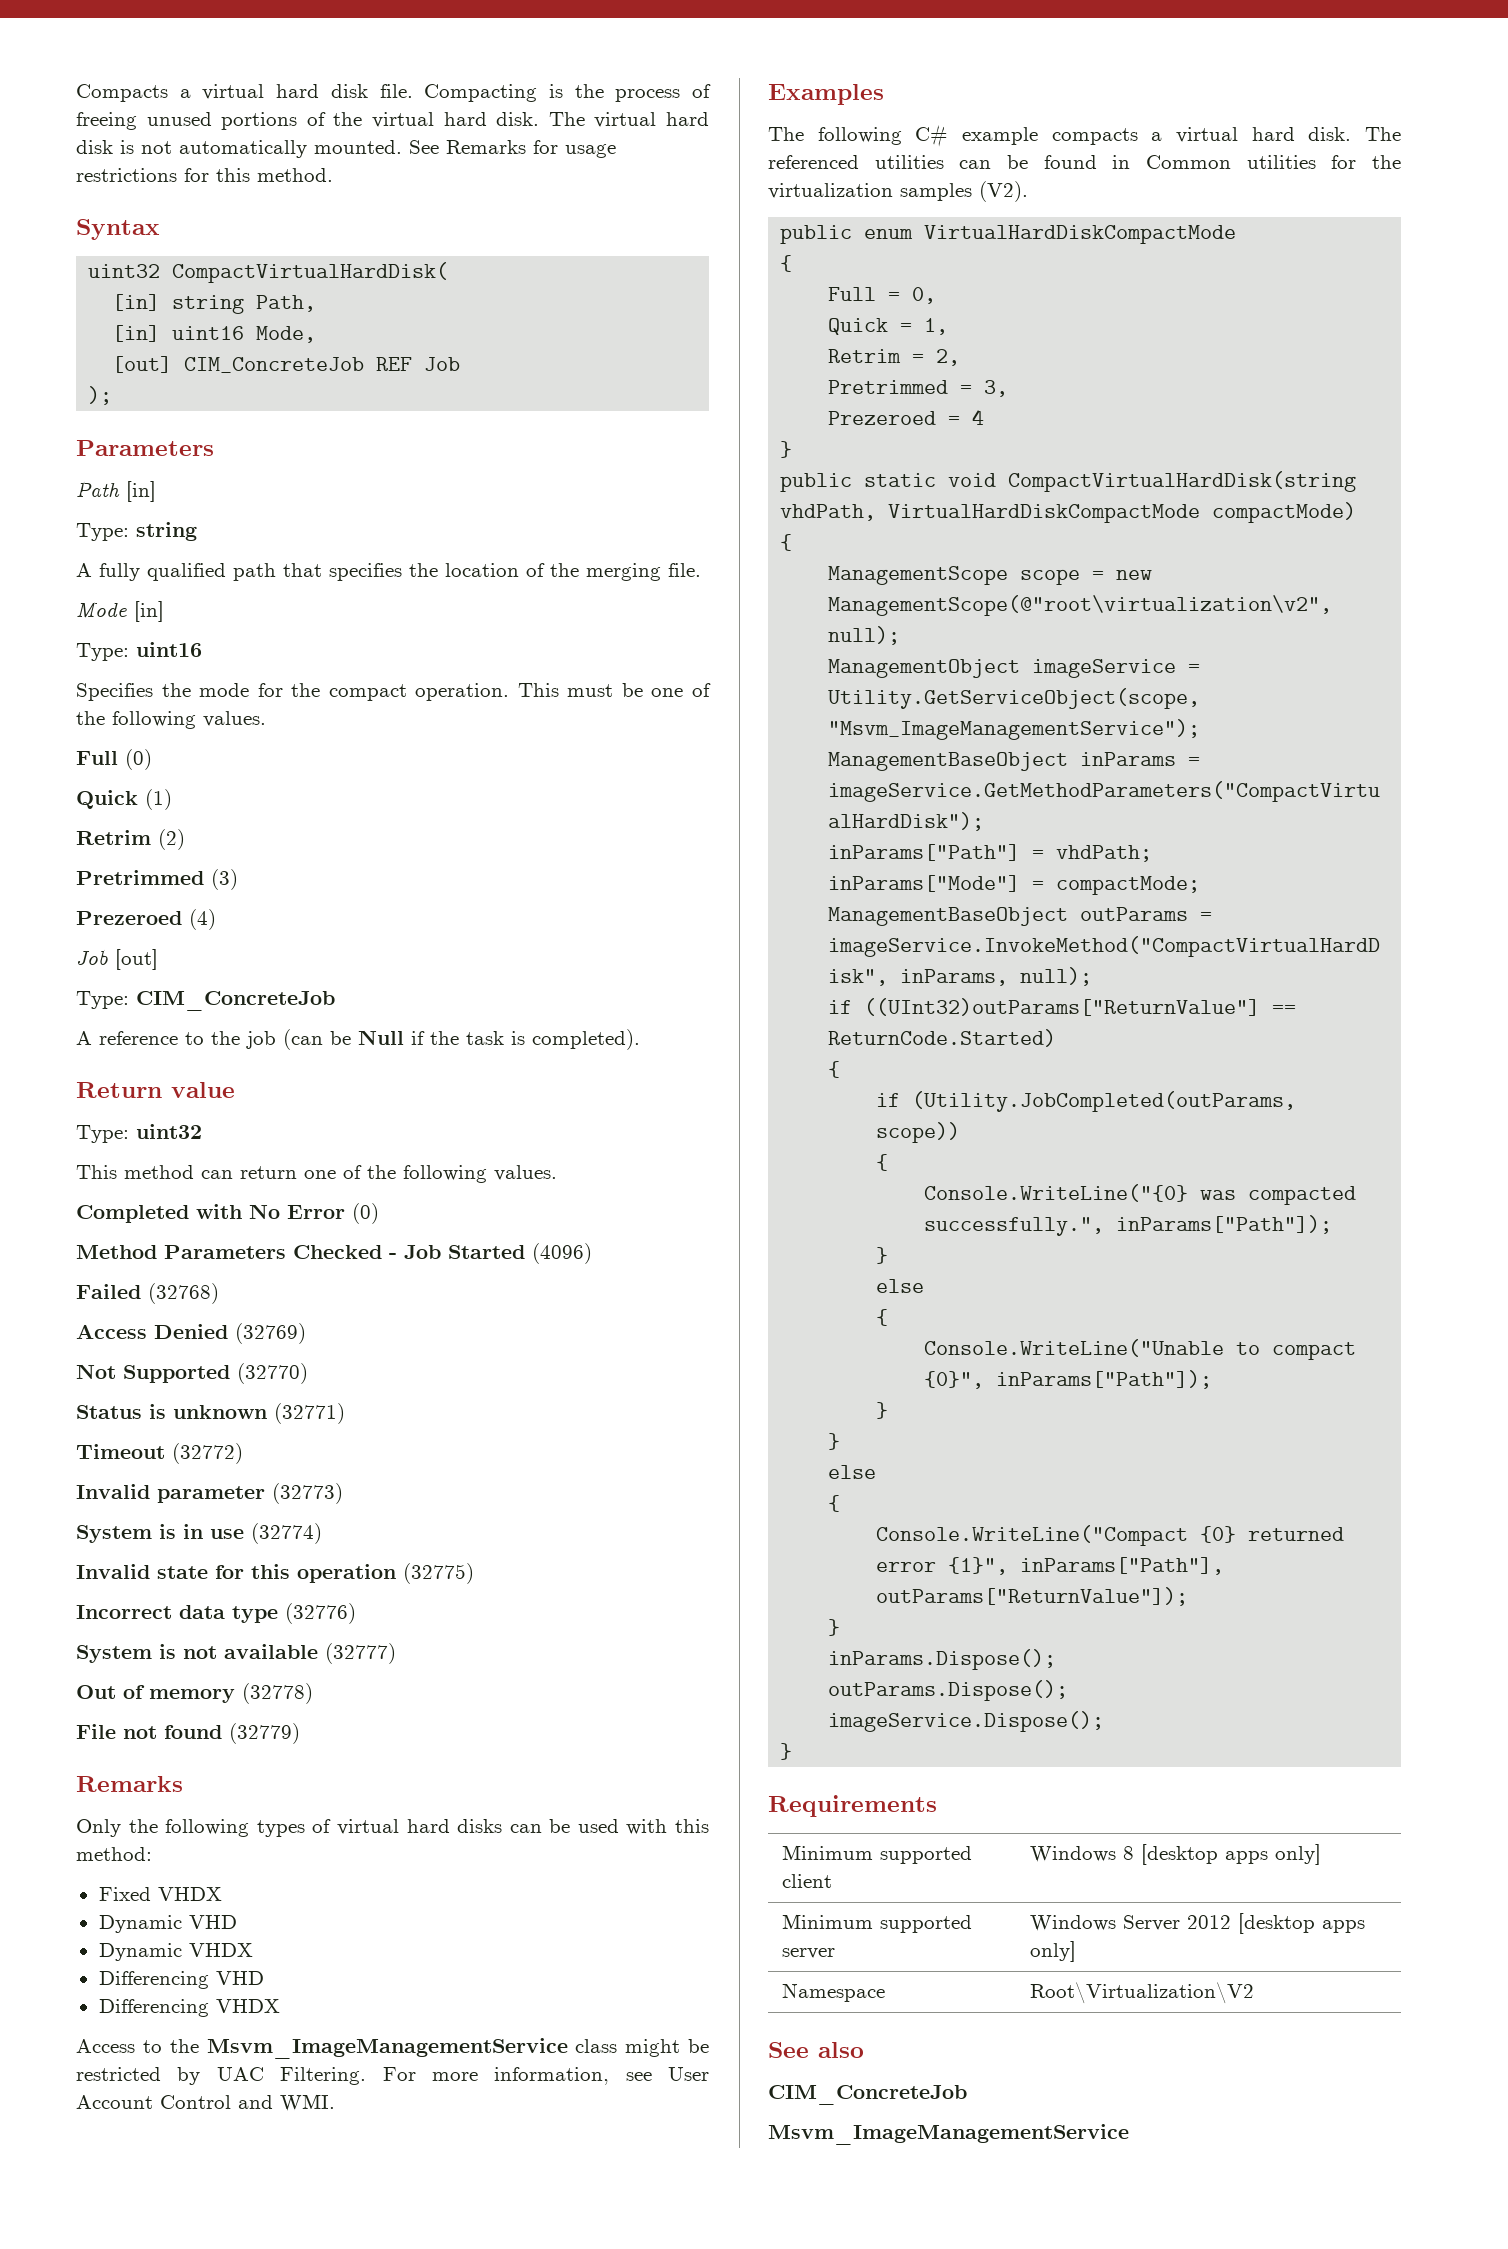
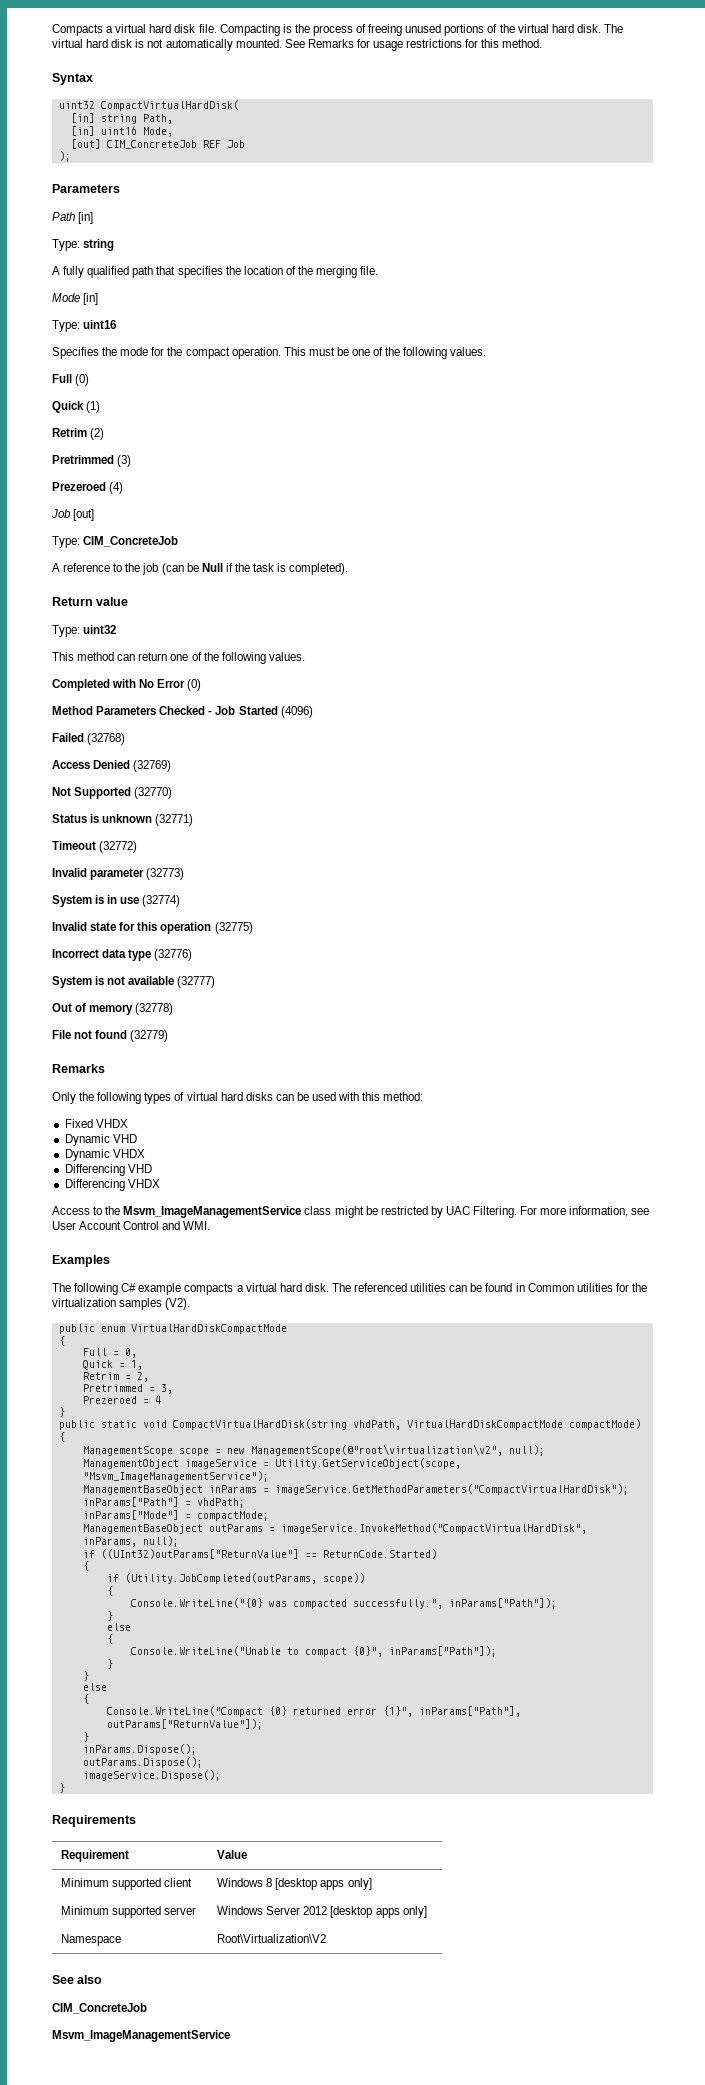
+ Requirement | Value

